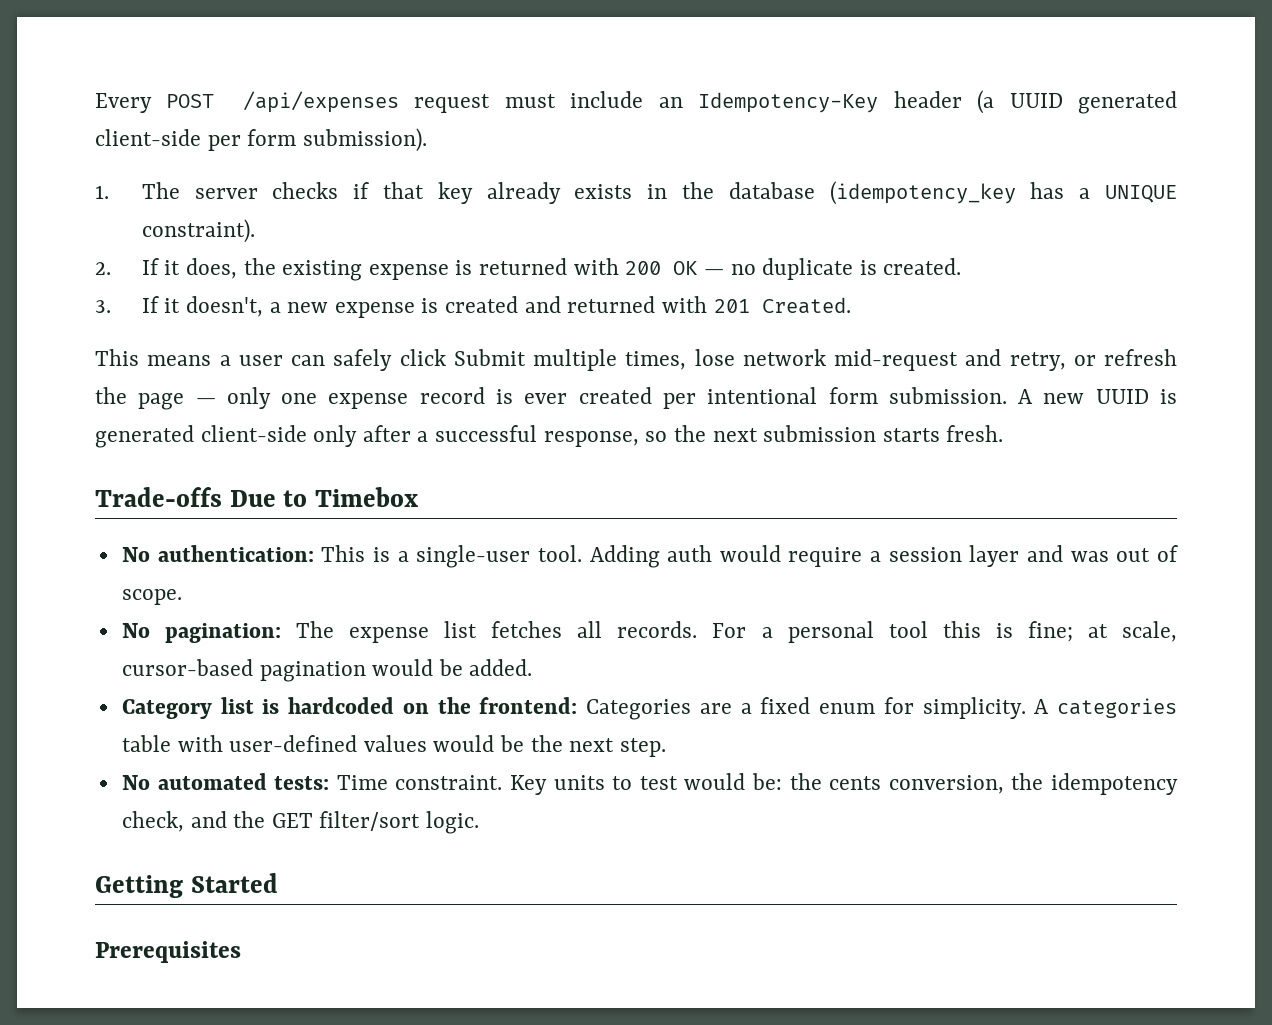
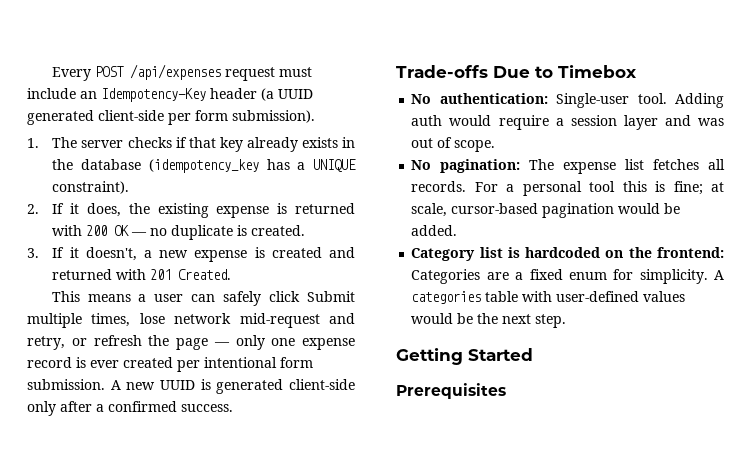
- A new UUID is generated client-side only after a successful response, so the next submission starts fresh.
+ A new UUID is generated client-side only after a confirmed success.
- No authentication: This is a single-user tool.
+ No authentication: Single-user tool.
- No automated tests: Time constraint. Key units to test would be: the cents conversion, the idempotency check, and the GET filter/sort logic.

